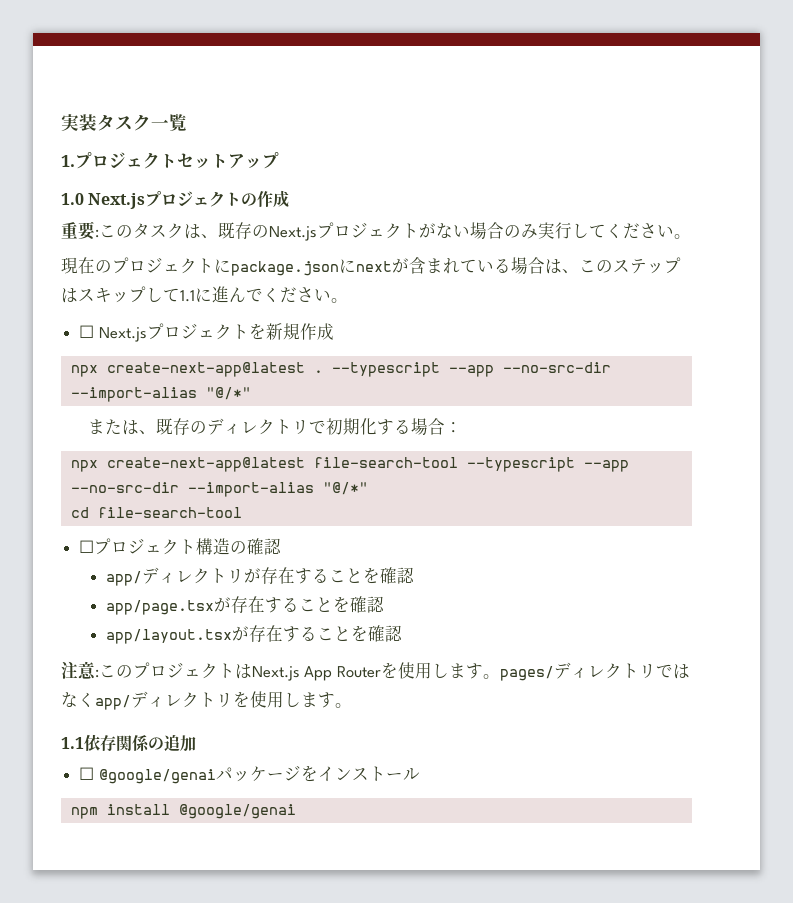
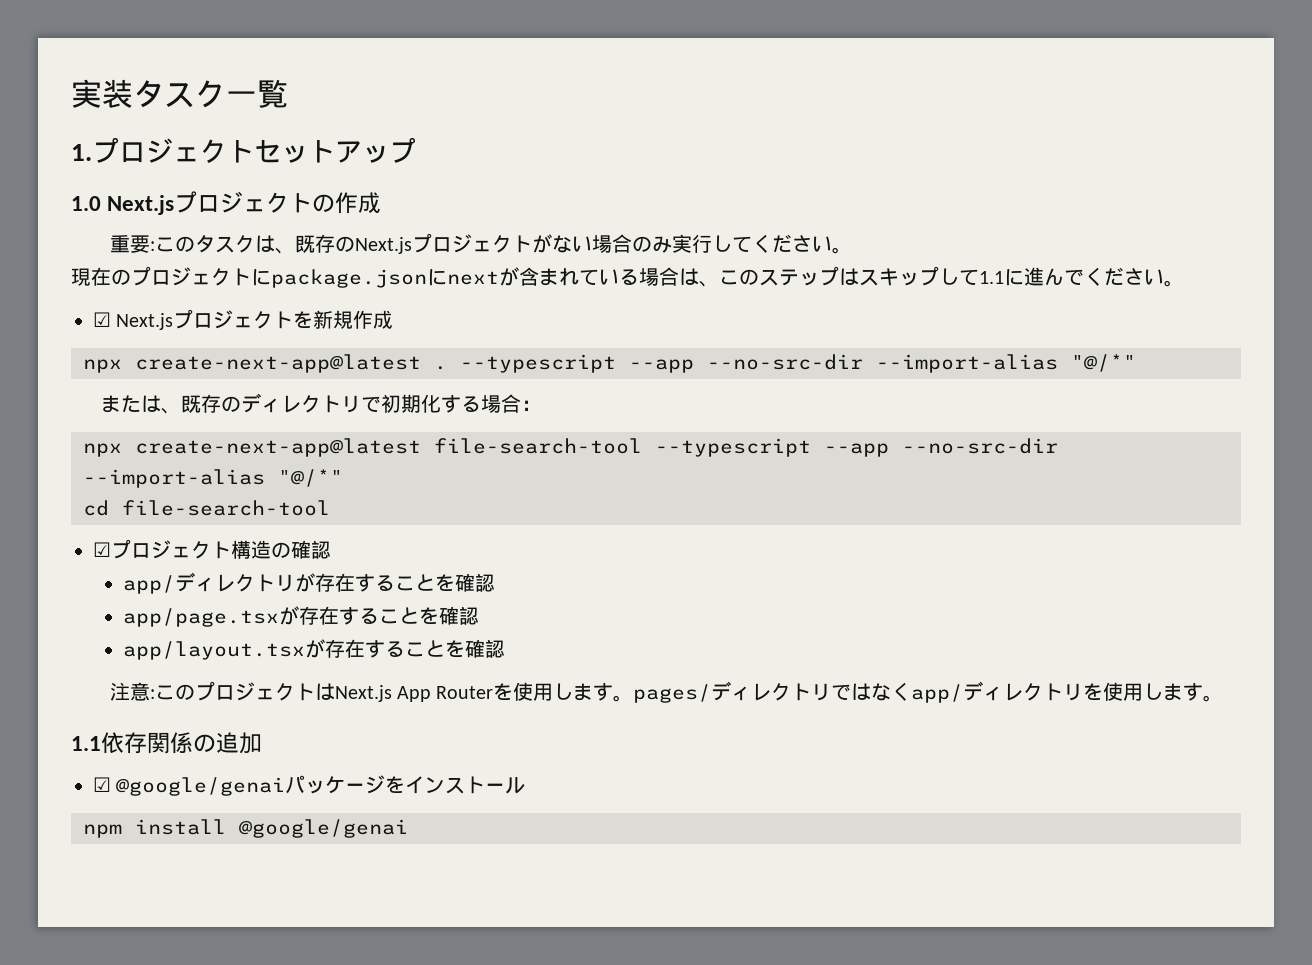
- ☐ Next.jsプロジェクトを新規作成
+ ☑ Next.jsプロジェクトを新規作成
- ☐プロジェクト構造の確認
+ ☑プロジェクト構造の確認
- ☐ @google/genaiパッケージをインストール
+ ☑ @google/genaiパッケージをインストール

